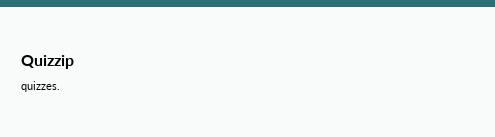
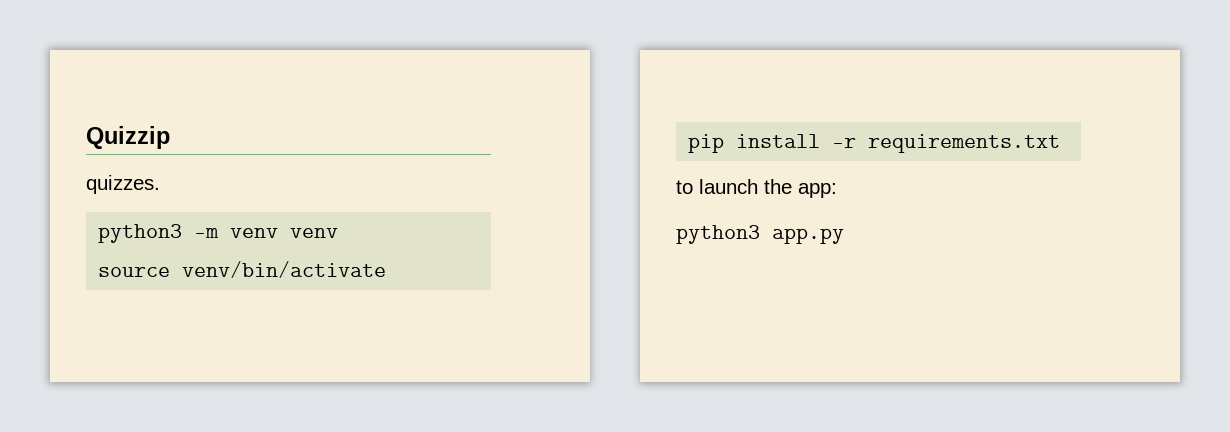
+ python3 -m venv venv
+ source venv/bin/activate
+ pip install -r requirements.txt
+ to launch the app:
+ python3 app.py

